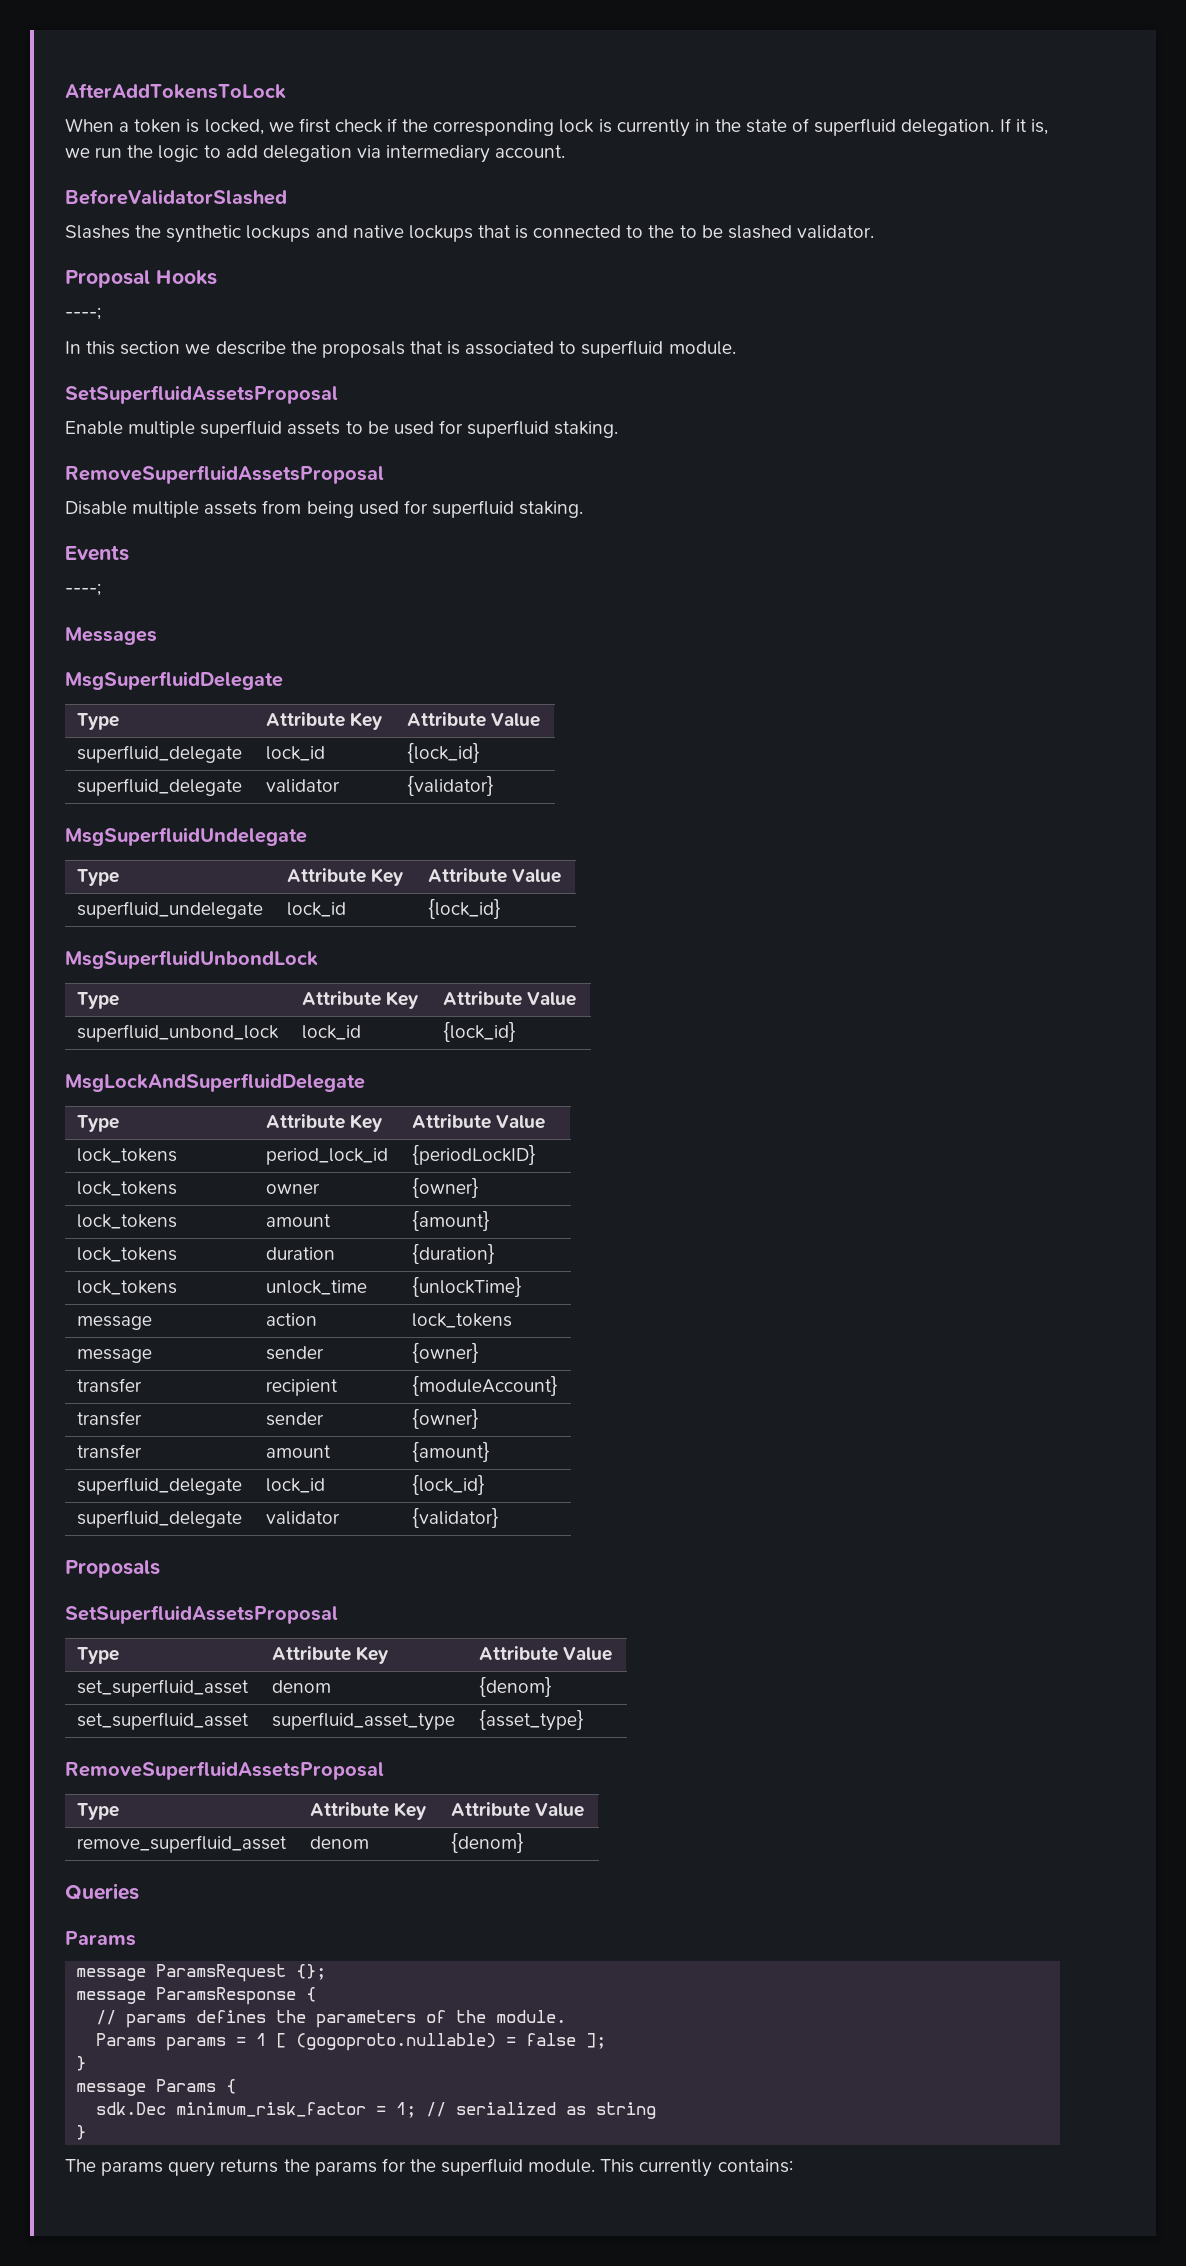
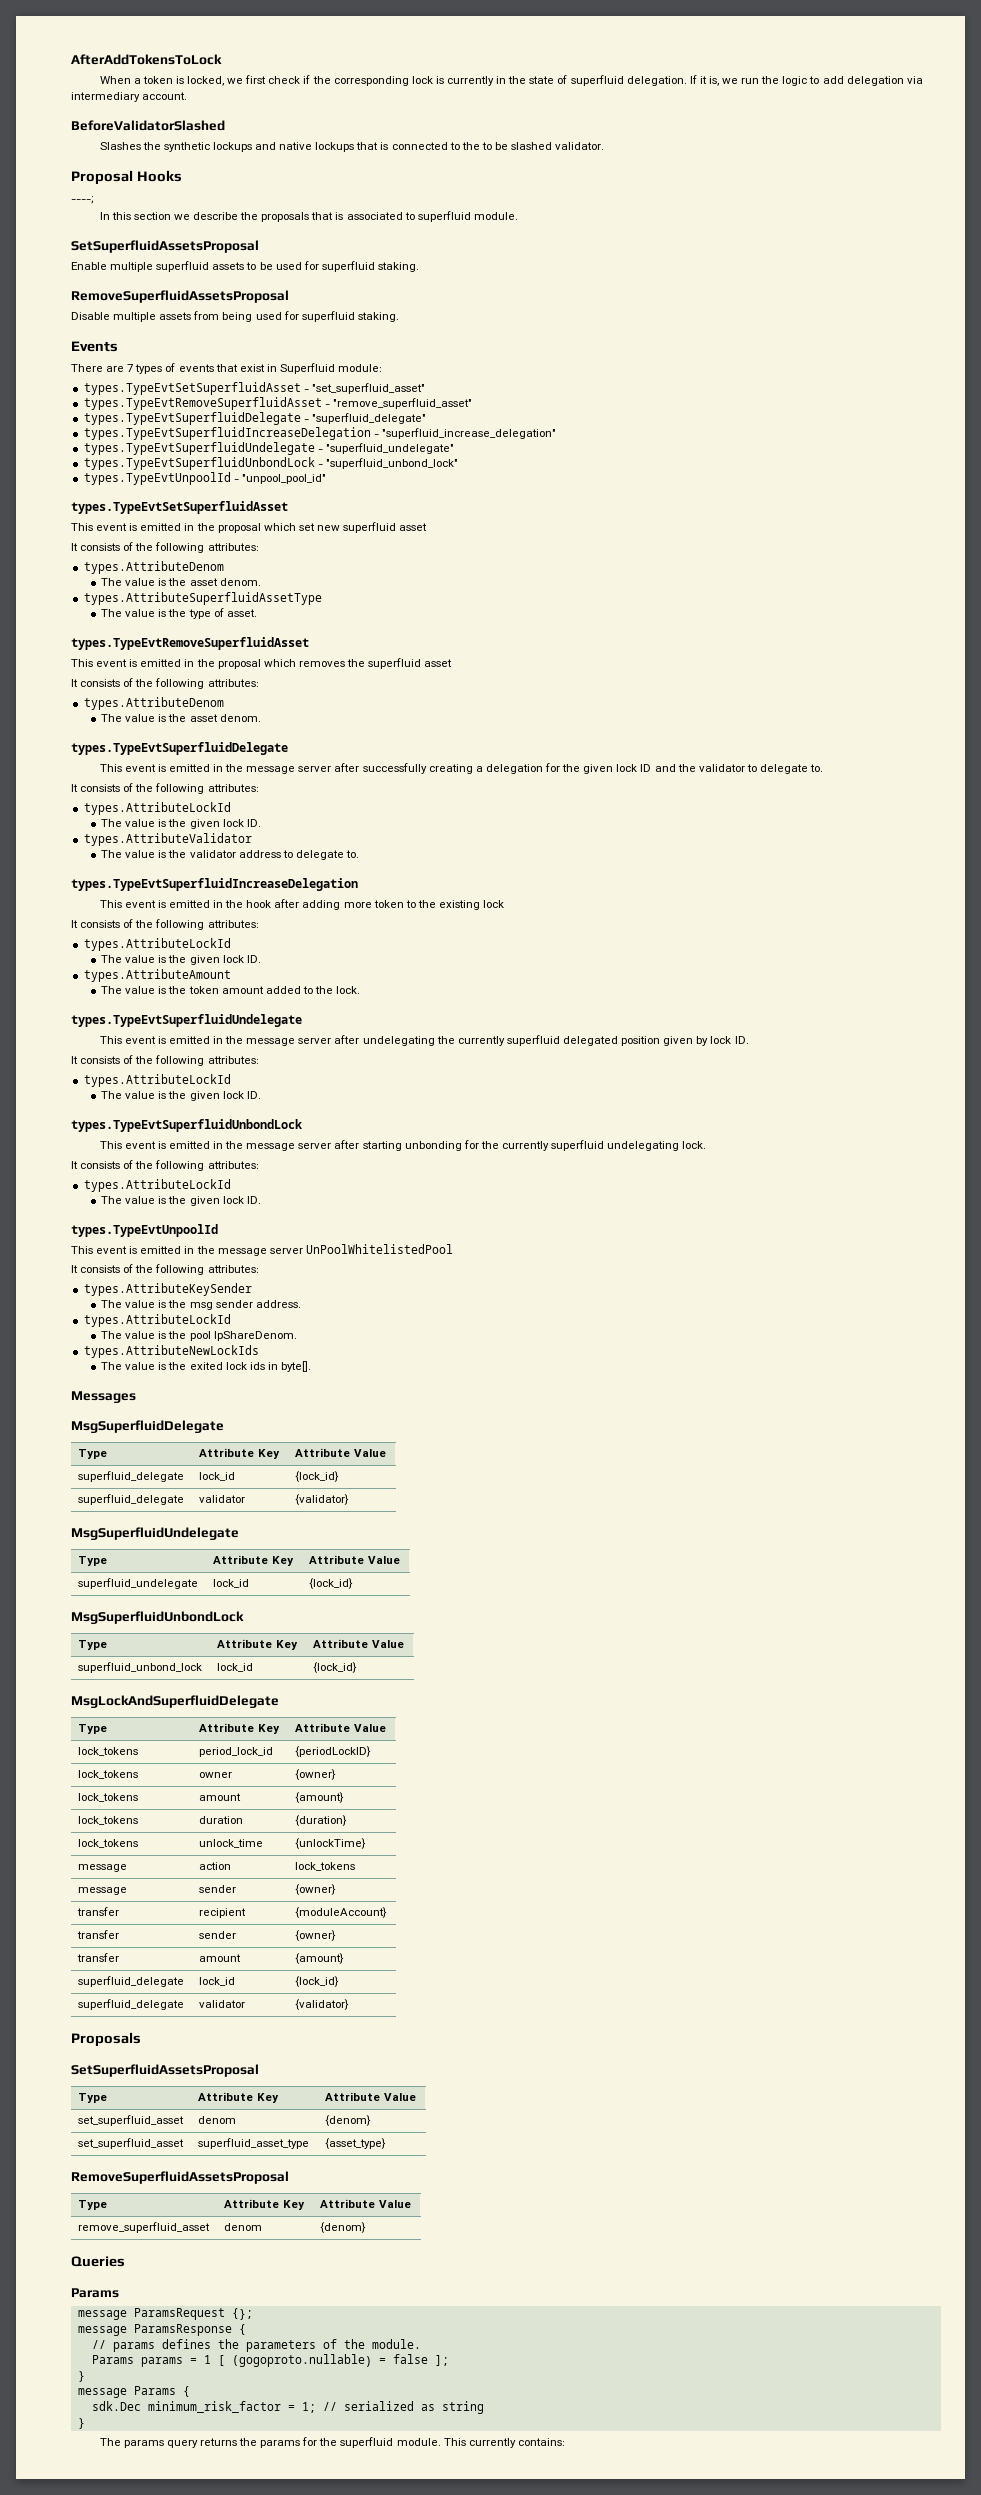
  Events
- ----;
+ There are 7 types of events that exist in Superfluid module:
+ types.TypeEvtSetSuperfluidAsset - "set_superfluid_asset"
+ types.TypeEvtRemoveSuperfluidAsset - "remove_superfluid_asset"
+ types.TypeEvtSuperfluidDelegate - "superfluid_delegate"
+ types.TypeEvtSuperfluidIncreaseDelegation - "superfluid_increase_delegation"
+ types.TypeEvtSuperfluidUndelegate - "superfluid_undelegate"
+ types.TypeEvtSuperfluidUnbondLock - "superfluid_unbond_lock"
+ types.TypeEvtUnpoolId - "unpool_pool_id"
+ types.TypeEvtSetSuperfluidAsset
+ This event is emitted in the proposal which set new superfluid asset
+ It consists of the following attributes:
+ types.AttributeDenom
+ The value is the asset denom.
+ types.AttributeSuperfluidAssetType
+ The value is the type of asset.
+ types.TypeEvtRemoveSuperfluidAsset
+ This event is emitted in the proposal which removes the superfluid asset
+ It consists of the following attributes:
+ types.AttributeDenom
+ The value is the asset denom.
+ types.TypeEvtSuperfluidDelegate
+ This event is emitted in the message server after successfully creating a delegation for the given lock ID and the validator to delegate to.
+ It consists of the following attributes:
+ types.AttributeLockId
+ The value is the given lock ID.
+ types.AttributeValidator
+ The value is the validator address to delegate to.
+ types.TypeEvtSuperfluidIncreaseDelegation
+ This event is emitted in the hook after adding more token to the existing lock
+ It consists of the following attributes:
+ types.AttributeLockId
+ The value is the given lock ID.
+ types.AttributeAmount
+ The value is the token amount added to the lock.
+ types.TypeEvtSuperfluidUndelegate
+ This event is emitted in the message server after undelegating the currently superfluid delegated position given by lock ID.
+ It consists of the following attributes:
+ types.AttributeLockId
+ The value is the given lock ID.
+ types.TypeEvtSuperfluidUnbondLock
+ This event is emitted in the message server after starting unbonding for the currently superfluid undelegating lock.
+ It consists of the following attributes:
+ types.AttributeLockId
+ The value is the given lock ID.
+ types.TypeEvtUnpoolId
+ This event is emitted in the message server UnPoolWhitelistedPool
+ It consists of the following attributes:
+ types.AttributeKeySender
+ The value is the msg sender address.
+ types.AttributeLockId
+ The value is the pool lpShareDenom.
+ types.AttributeNewLockIds
+ The value is the exited lock ids in byte[].

